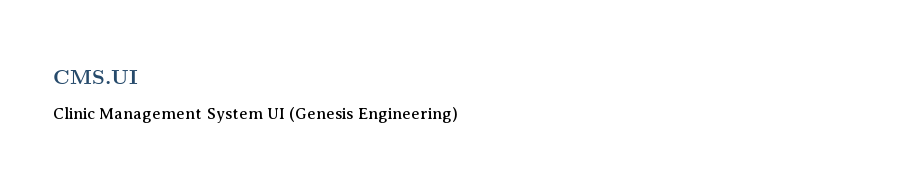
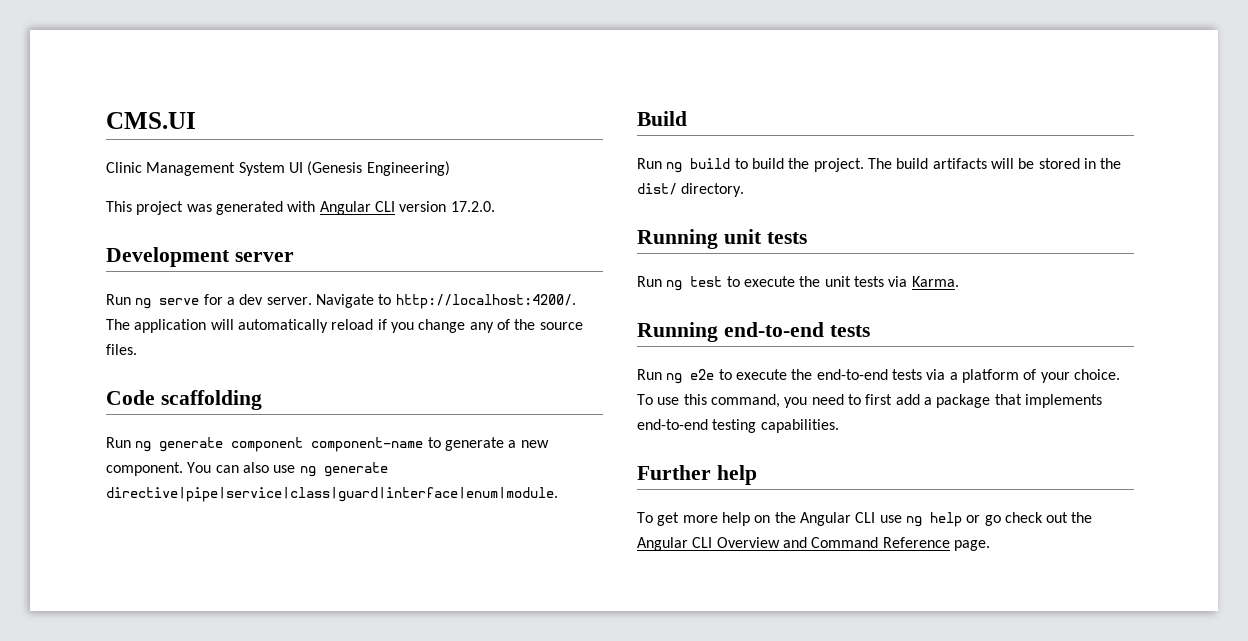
+ This project was generated with Angular CLI version 17.2.0.
+ Development server
+ Run ng serve for a dev server. Navigate to http://localhost:4200/. The application will automatically reload if you change any of the source files.
+ Code scaffolding
+ Run ng generate component component-name to generate a new component. You can also use ng generate directive|pipe|service|class|guard|interface|enum|module.
+ Build
+ Run ng build to build the project. The build artifacts will be stored in the dist/ directory.
+ Running unit tests
+ Run ng test to execute the unit tests via Karma.
+ Running end-to-end tests
+ Run ng e2e to execute the end-to-end tests via a platform of your choice. To use this command, you need to first add a package that implements end-to-end testing capabilities.
+ Further help
+ To get more help on the Angular CLI use ng help or go check out the Angular CLI Overview and Command Reference page.

